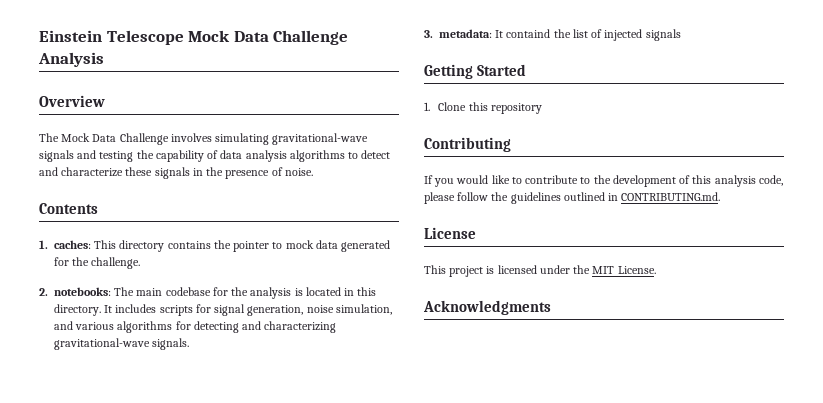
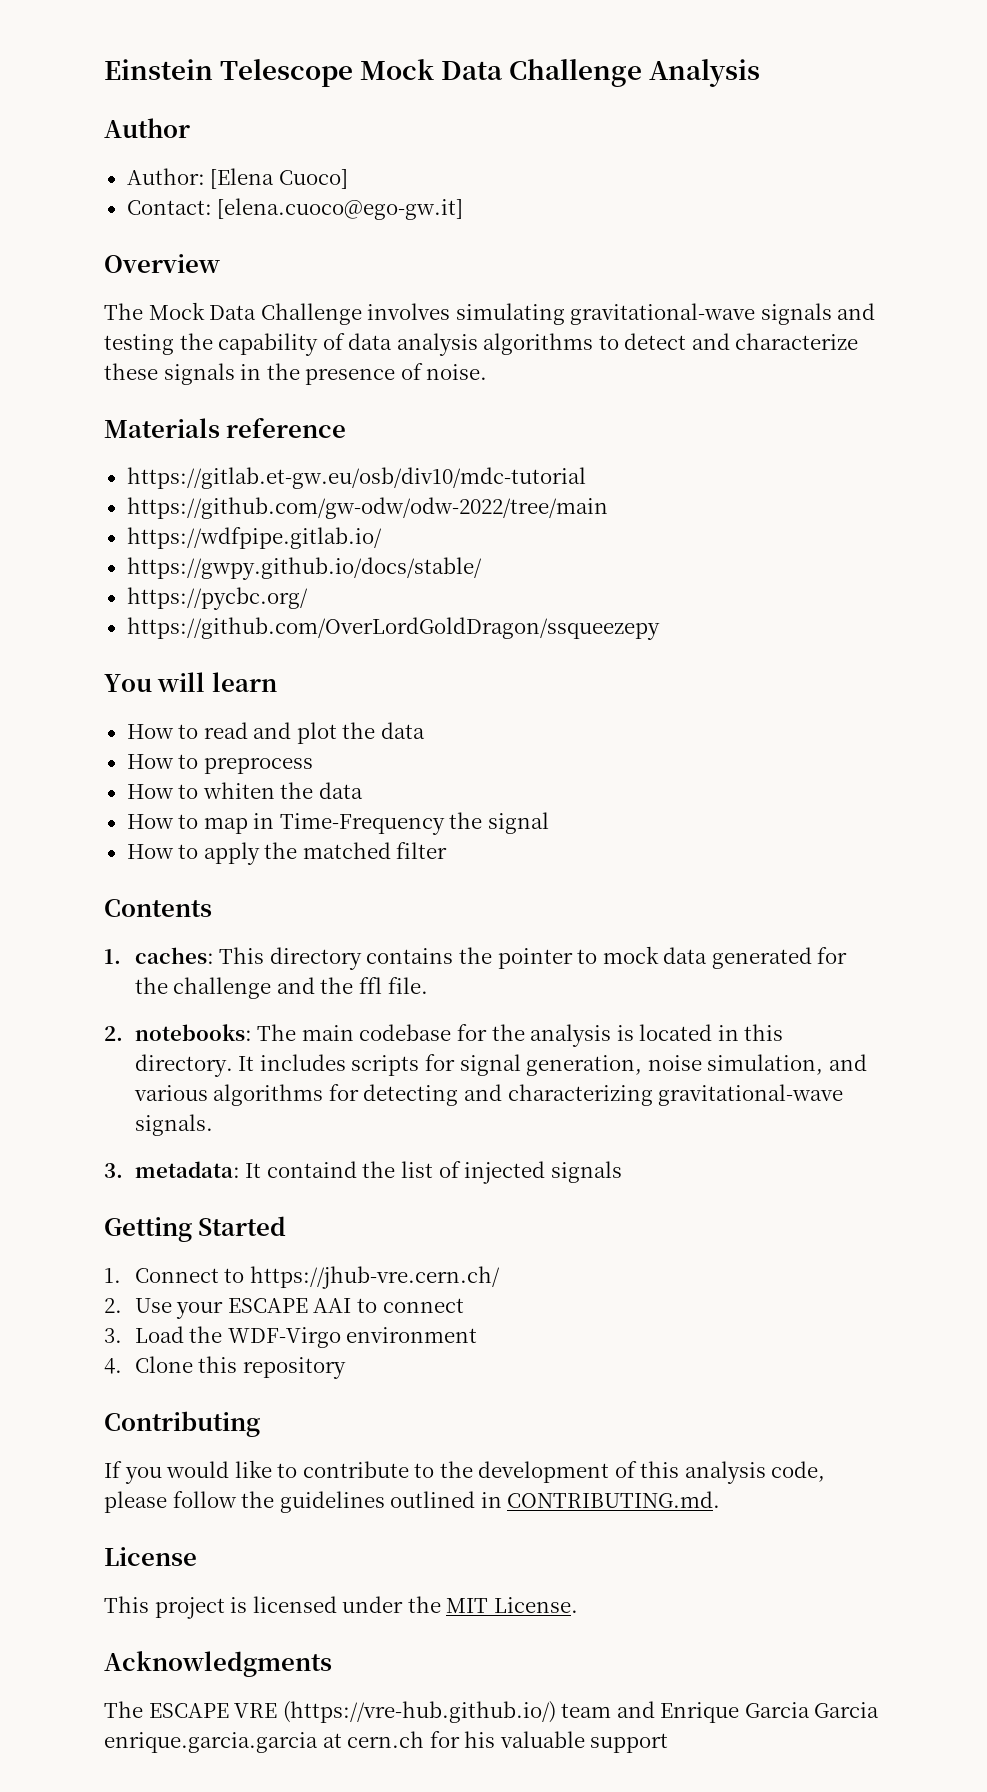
+ Author
+ Author: [Elena Cuoco]
+ Contact: [elena.cuoco@ego-gw.it]
+ Materials reference
+ https://gitlab.et-gw.eu/osb/div10/mdc-tutorial
+ https://github.com/gw-odw/odw-2022/tree/main
+ https://wdfpipe.gitlab.io/
+ https://gwpy.github.io/docs/stable/
+ https://pycbc.org/
+ https://github.com/OverLordGoldDragon/ssqueezepy
+ You will learn
+ How to read and plot the data
+ How to preprocess
+ How to whiten the data
+ How to map in Time-Frequency the signal
+ How to apply the matched filter
- 1. caches: This directory contains the pointer to mock data generated for the challenge.
+ 1. caches: This directory contains the pointer to mock data generated for the challenge and the ffl file.
- 1. Clone this repository
+ 1. Connect to https://jhub-vre.cern.ch/
+ 2. Use your ESCAPE AAI to connect
+ 3. Load the WDF-Virgo environment
+ 4. Clone this repository
+ The ESCAPE VRE (https://vre-hub.github.io/) team and Enrique Garcia Garcia enrique.garcia.garcia at cern.ch for his valuable support

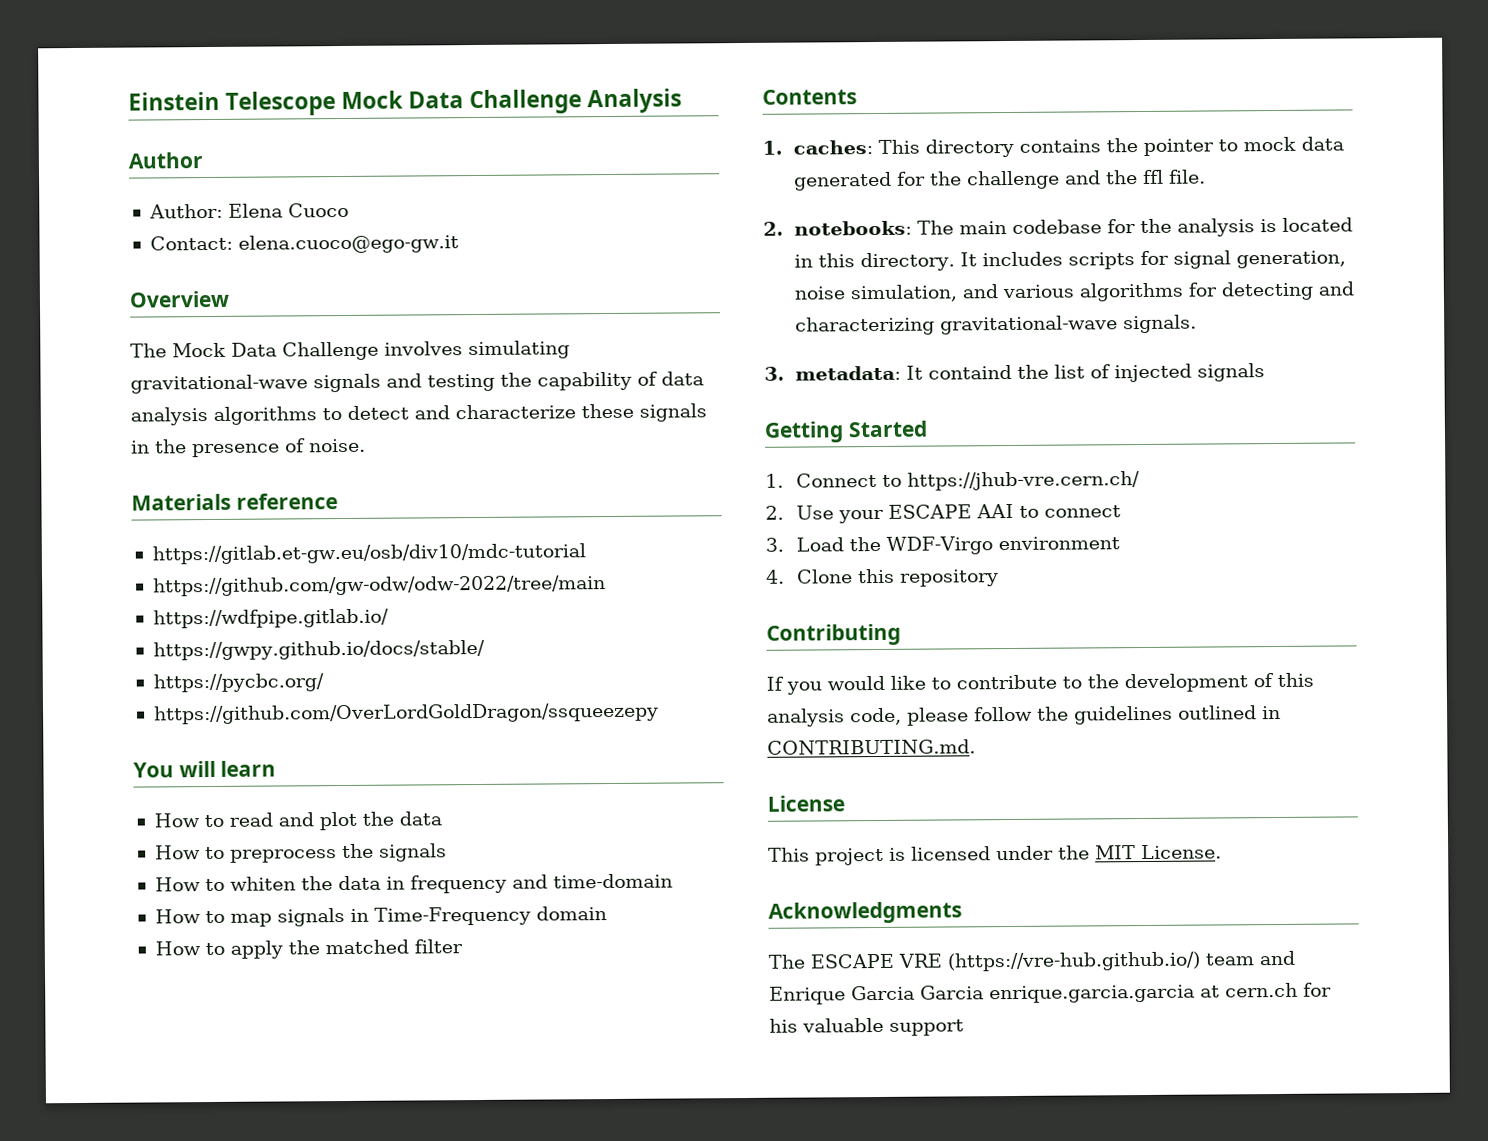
- Author: [Elena Cuoco]
+ Author: Elena Cuoco
- Contact: [elena.cuoco@ego-gw.it]
+ Contact: elena.cuoco@ego-gw.it
- How to preprocess
+ How to preprocess the signals
- How to whiten the data
+ How to whiten the data in frequency and time-domain
- How to map in Time-Frequency the signal
+ How to map signals in Time-Frequency domain

